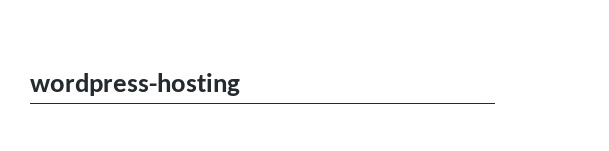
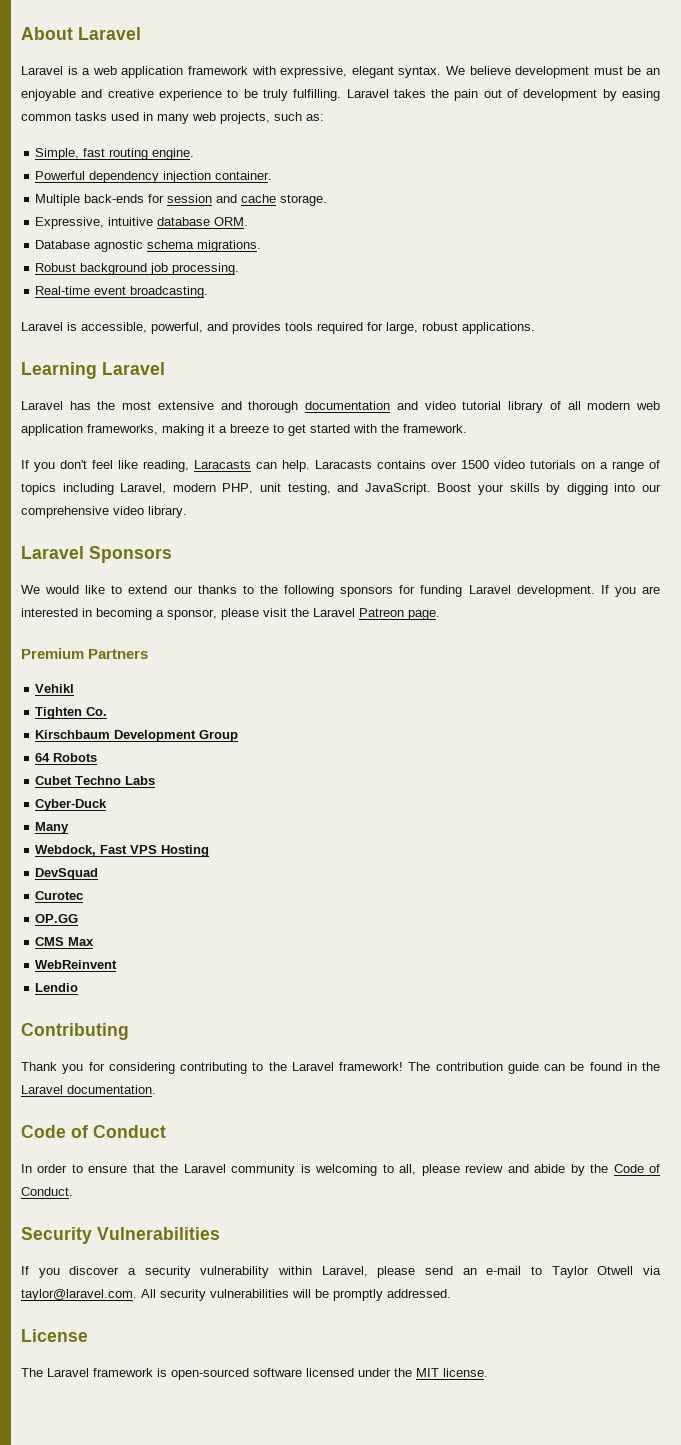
- wordpress-hosting
+ About Laravel
+ Laravel is a web application framework with expressive, elegant syntax. We believe development must be an enjoyable and creative experience to be truly fulfilling. Laravel takes the pain out of development by easing common tasks used in many web projects, such as:
+ Simple, fast routing engine.
+ Powerful dependency injection container.
+ Multiple back-ends for session and cache storage.
+ Expressive, intuitive database ORM.
+ Database agnostic schema migrations.
+ Robust background job processing.
+ Real-time event broadcasting.
+ Laravel is accessible, powerful, and provides tools required for large, robust applications.
+ Learning Laravel
+ Laravel has the most extensive and thorough documentation and video tutorial library of all modern web application frameworks, making it a breeze to get started with the framework.
+ If you don't feel like reading, Laracasts can help. Laracasts contains over 1500 video tutorials on a range of topics including Laravel, modern PHP, unit testing, and JavaScript. Boost your skills by digging into our comprehensive video library.
+ Laravel Sponsors
+ We would like to extend our thanks to the following sponsors for funding Laravel development. If you are interested in becoming a sponsor, please visit the Laravel Patreon page.
+ Premium Partners
+ Vehikl
+ Tighten Co.
+ Kirschbaum Development Group
+ 64 Robots
+ Cubet Techno Labs
+ Cyber-Duck
+ Many
+ Webdock, Fast VPS Hosting
+ DevSquad
+ Curotec
+ OP.GG
+ CMS Max
+ WebReinvent
+ Lendio
+ Contributing
+ Thank you for considering contributing to the Laravel framework! The contribution guide can be found in the Laravel documentation.
+ Code of Conduct
+ In order to ensure that the Laravel community is welcoming to all, please review and abide by the Code of Conduct.
+ Security Vulnerabilities
+ If you discover a security vulnerability within Laravel, please send an e-mail to Taylor Otwell via taylor@laravel.com. All security vulnerabilities will be promptly addressed.
+ License
+ The Laravel framework is open-sourced software licensed under the MIT license.

